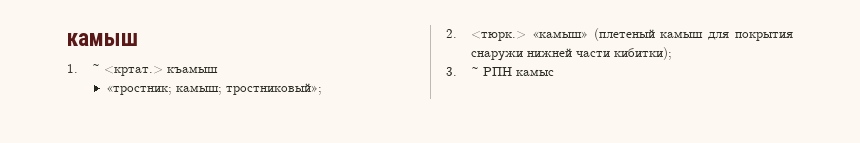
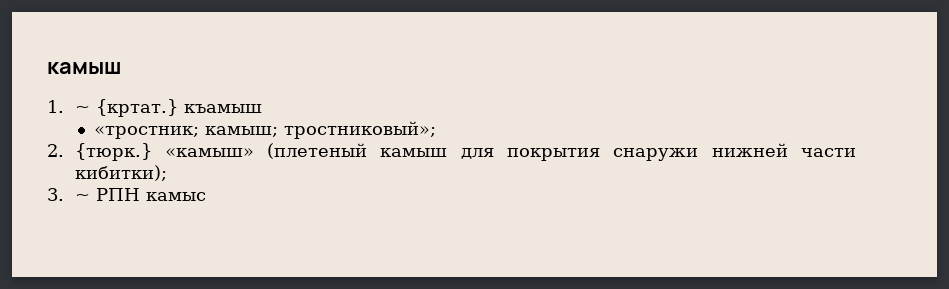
- 1. ~ <кртат.> къамыш
+ 1. ~ {кртат.} къамыш
- 2. <тюрк.> «камыш» (плетеный камыш для покрытия снаружи нижней части кибитки);
+ 2. {тюрк.} «камыш» (плетеный камыш для покрытия снаружи нижней части кибитки);

